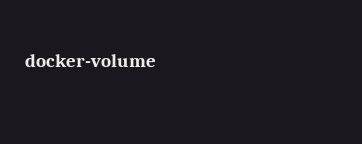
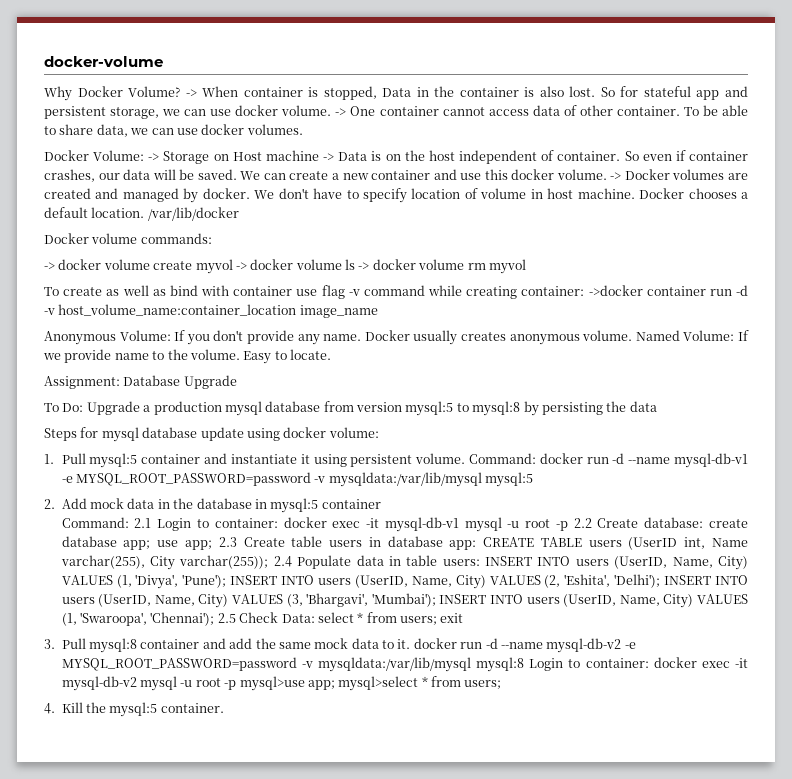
+ Why Docker Volume? -> When container is stopped, Data in the container is also lost. So for stateful app and persistent storage, we can use docker volume. -> One container cannot access data of other container. To be able to share data, we can use docker volumes.
+ Docker Volume: -> Storage on Host machine -> Data is on the host independent of container. So even if container crashes, our data will be saved. We can create a new container and use this docker volume. -> Docker volumes are created and managed by docker. We don't have to specify location of volume in host machine. Docker chooses a default location. /var/lib/docker
+ Docker volume commands:
+ -> docker volume create myvol -> docker volume ls -> docker volume rm myvol
+ To create as well as bind with container use flag -v command while creating container: ->docker container run -d -v host_volume_name:container_location image_name
+ Anonymous Volume: If you don't provide any name. Docker usually creates anonymous volume. Named Volume: If we provide name to the volume. Easy to locate.
+ Assignment: Database Upgrade
+ To Do: Upgrade a production mysql database from version mysql:5 to mysql:8 by persisting the data
+ Steps for mysql database update using docker volume:
+ 1. Pull mysql:5 container and instantiate it using persistent volume. Command: docker run -d --name mysql-db-v1 -e MYSQL_ROOT_PASSWORD=password -v mysqldata:/var/lib/mysql mysql:5
+ 2. Add mock data in the database in mysql:5 container
+ Command: 2.1 Login to container: docker exec -it mysql-db-v1 mysql -u root -p 2.2 Create database: create database app; use app; 2.3 Create table users in database app: CREATE TABLE users (UserID int, Name varchar(255), City varchar(255)); 2.4 Populate data in table users: INSERT INTO users (UserID, Name, City) VALUES (1, 'Divya', 'Pune'); INSERT INTO users (UserID, Name, City) VALUES (2, 'Eshita', 'Delhi'); INSERT INTO users (UserID, Name, City) VALUES (3, 'Bhargavi', 'Mumbai'); INSERT INTO users (UserID, Name, City) VALUES (1, 'Swaroopa', 'Chennai'); 2.5 Check Data: select * from users; exit
+ 3. Pull mysql:8 container and add the same mock data to it. docker run -d --name mysql-db-v2 -e MYSQL_ROOT_PASSWORD=password -v mysqldata:/var/lib/mysql mysql:8 Login to container: docker exec -it mysql-db-v2 mysql -u root -p mysql>use app; mysql>select * from users;
+ 4. Kill the mysql:5 container.

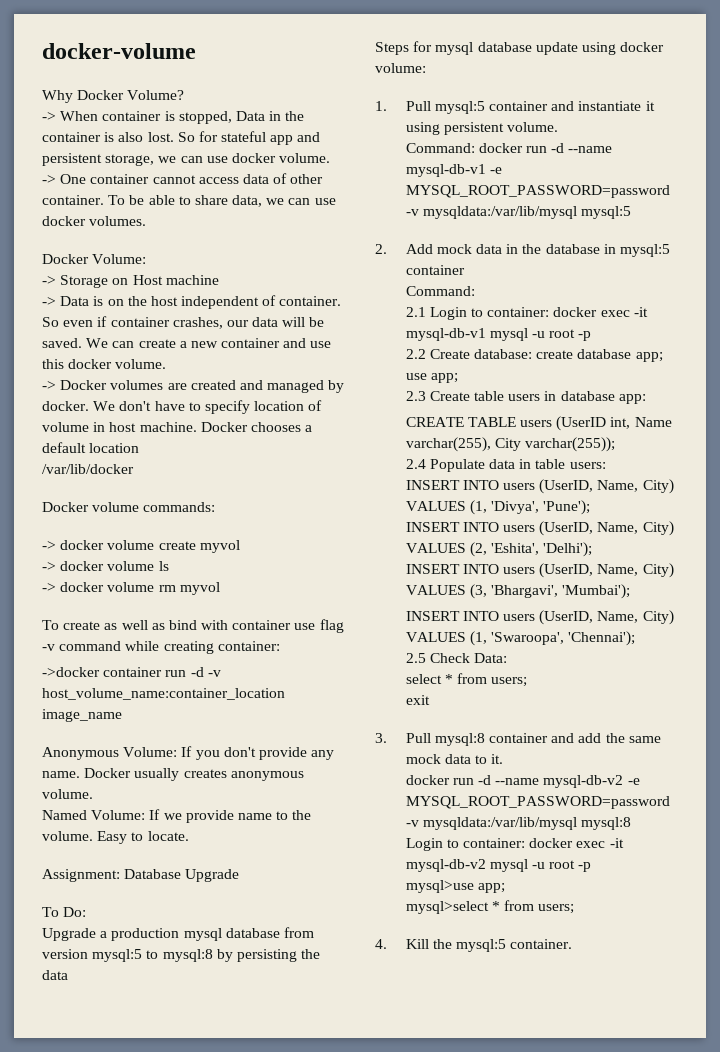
- Why Docker Volume? -> When container is stopped, Data in the container is also lost.
+ Why Docker Volume?
+ -> When container is stopped, Data in the container is also lost.
- Docker Volume: -> Storage on Host machine -> Data is on the host independent of container.
+ Docker Volume:
+ -> Storage on Host machine
+ -> Data is on the host independent of container.
- We can create a new container and use this docker volume. -> Docker volumes are created and managed by docker.
+ We can create a new container and use this docker volume.
+ -> Docker volumes are created and managed by docker.
- Docker chooses a default location. /var/lib/docker
+ Docker chooses a default location
+ /var/lib/docker
- -> docker volume create myvol -> docker volume ls -> docker volume rm myvol
+ -> docker volume create myvol
+ -> docker volume ls
+ -> docker volume rm myvol
- To create as well as bind with container use flag -v command while creating container: ->docker container run -d -v host_volume_name:container_location image_name
+ To create as well as bind with container use flag -v command while creating container:
+ ->docker container run -d -v host_volume_name:container_location image_name
- Docker usually creates anonymous volume. Named Volume: If we provide name to the volume.
+ Docker usually creates anonymous volume.
+ Named Volume: If we provide name to the volume.
- To Do: Upgrade a production mysql database from version mysql:5 to mysql:8 by persisting the data
+ To Do:
+ Upgrade a production mysql database from version mysql:5 to mysql:8 by persisting the data
- 1. Pull mysql:5 container and instantiate it using persistent volume. Command: docker run -d --name mysql-db-v1 -e MYSQL_ROOT_PASSWORD=password -v mysqldata:/var/lib/mysql mysql:5
+ 1. Pull mysql:5 container and instantiate it using persistent volume.
+ Command: docker run -d --name mysql-db-v1 -e MYSQL_ROOT_PASSWORD=password -v mysqldata:/var/lib/mysql mysql:5
  2. Add mock data in the database in mysql:5 container
- Command: 2.1 Login to container:
+ Command:
+ 2.1 Login to container:
- docker exec -it mysql-db-v1 mysql -u root -p 2.2 Create database:
+ docker exec -it mysql-db-v1 mysql -u root -p
+ 2.2 Create database:
- use app; 2.3 Create table users in database app: CREATE TABLE users (UserID int, Name varchar(255), City varchar(255)); 2.4 Populate data in table users: INSERT INTO users (UserID, Name, City) VALUES (1, 'Divya', 'Pune'); INSERT INTO users (UserID, Name, City) VALUES (2, 'Eshita', 'Delhi'); INSERT INTO users (UserID, Name, City) VALUES (3, 'Bhargavi', 'Mumbai'); INSERT INTO users (UserID, Name, City) VALUES (1, 'Swaroopa', 'Chennai'); 2.5 Check Data: select * from users; exit
+ use app;
+ 2.3 Create table users in database app:
+ CREATE TABLE users (UserID int, Name varchar(255), City varchar(255));
+ 2.4 Populate data in table users:
+ INSERT INTO users (UserID, Name, City) VALUES (1, 'Divya', 'Pune');
+ INSERT INTO users (UserID, Name, City) VALUES (2, 'Eshita', 'Delhi');
+ INSERT INTO users (UserID, Name, City) VALUES (3, 'Bhargavi', 'Mumbai');
+ INSERT INTO users (UserID, Name, City) VALUES (1, 'Swaroopa', 'Chennai');
+ 2.5 Check Data:
+ select * from users;
+ exit
- 3. Pull mysql:8 container and add the same mock data to it. docker run -d --name mysql-db-v2 -e MYSQL_ROOT_PASSWORD=password -v mysqldata:/var/lib/mysql mysql:8 Login to container: docker exec -it mysql-db-v2 mysql -u root -p mysql>use app; mysql>select * from users;
+ 3. Pull mysql:8 container and add the same mock data to it.
+ docker run -d --name mysql-db-v2 -e MYSQL_ROOT_PASSWORD=password -v mysqldata:/var/lib/mysql mysql:8
+ Login to container: docker exec -it mysql-db-v2 mysql -u root -p
+ mysql>use app;
+ mysql>select * from users;

